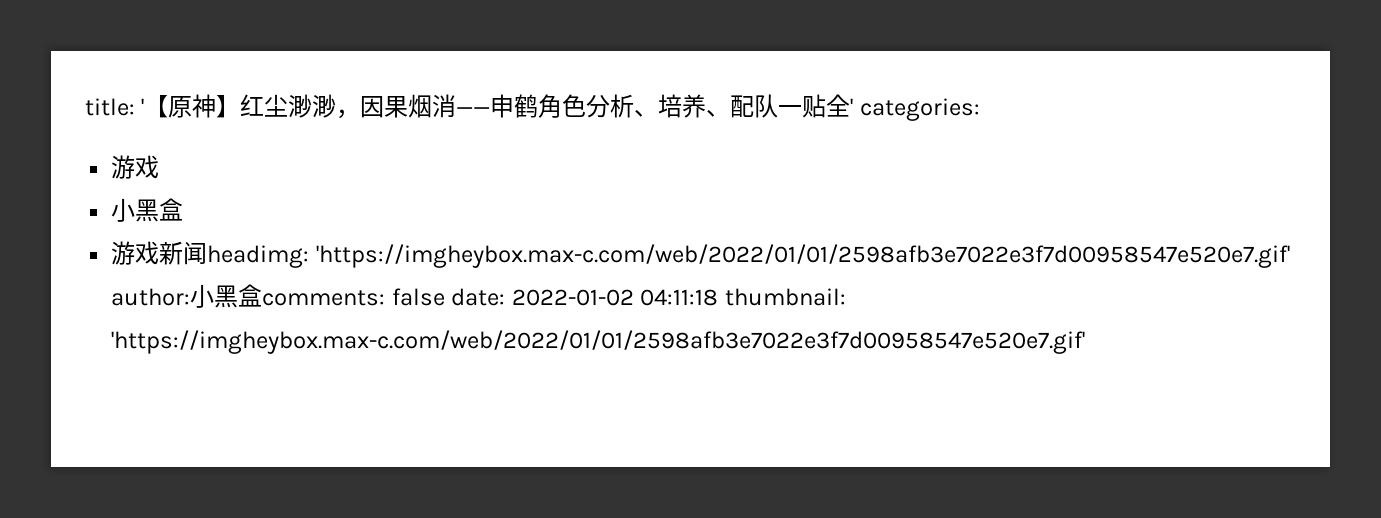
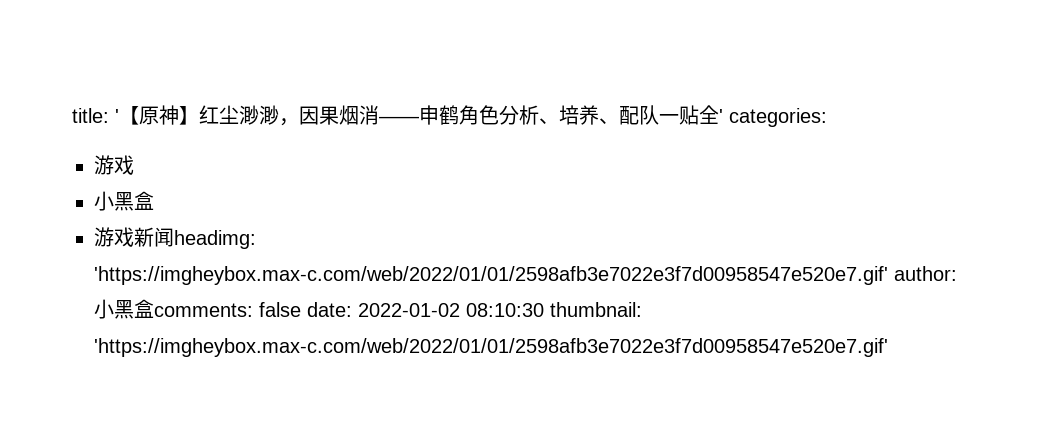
- 游戏新闻headimg: 'https://imgheybox.max-c.com/web/2022/01/01/2598afb3e7022e3f7d00958547e520e7.gif' author:小黑盒comments: false date: 2022-01-02 04:11:18 thumbnail: 'https://imgheybox.max-c.com/web/2022/01/01/2598afb3e7022e3f7d00958547e520e7.gif'
+ 游戏新闻headimg: 'https://imgheybox.max-c.com/web/2022/01/01/2598afb3e7022e3f7d00958547e520e7.gif' author:小黑盒comments: false date: 2022-01-02 08:10:30 thumbnail: 'https://imgheybox.max-c.com/web/2022/01/01/2598afb3e7022e3f7d00958547e520e7.gif'

